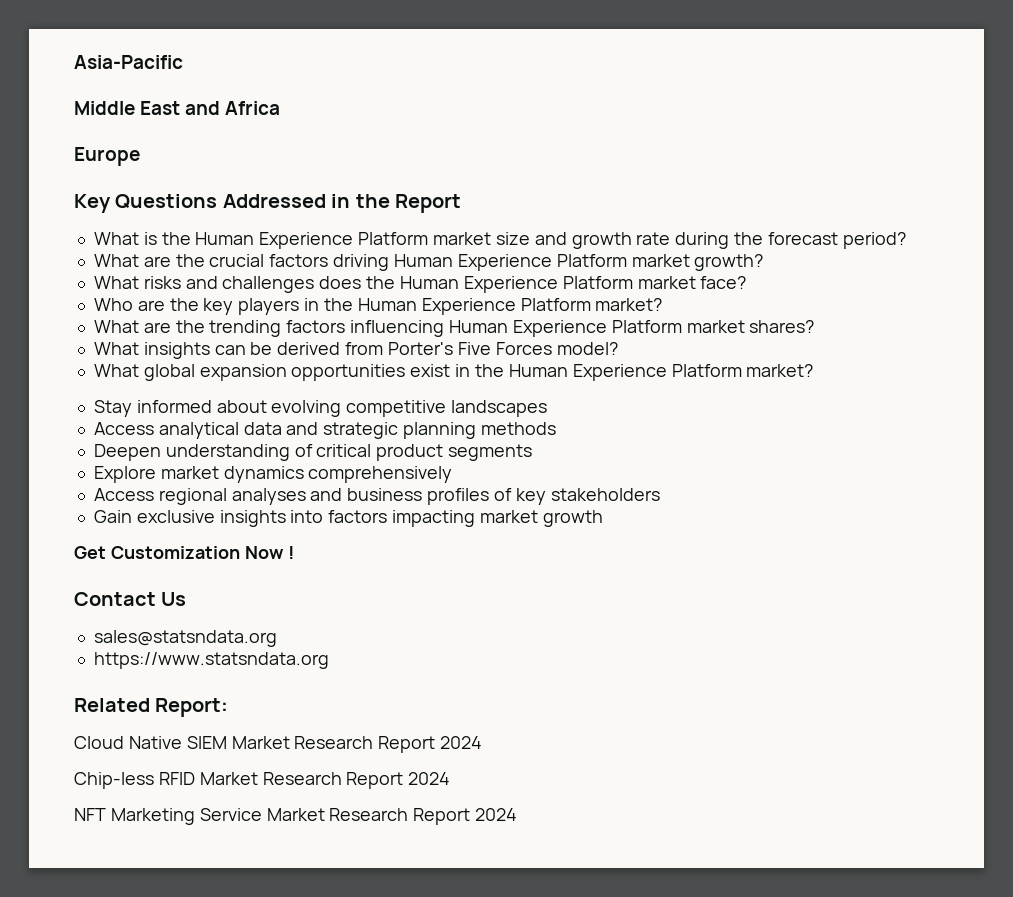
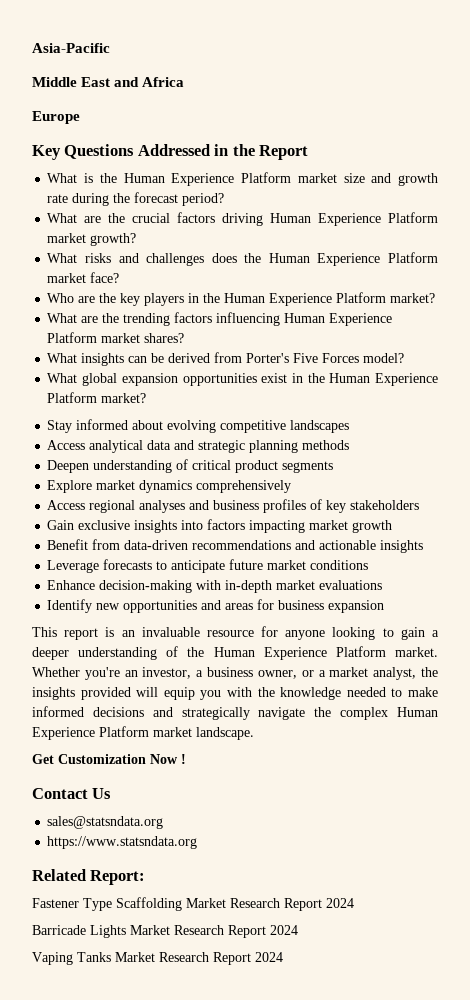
+ Benefit from data-driven recommendations and actionable insights
+ Leverage forecasts to anticipate future market conditions
+ Enhance decision-making with in-depth market evaluations
+ Identify new opportunities and areas for business expansion
+ This report is an invaluable resource for anyone looking to gain a deeper understanding of the Human Experience Platform market. Whether you're an investor, a business owner, or a market analyst, the insights provided will equip you with the knowledge needed to make informed decisions and strategically navigate the complex Human Experience Platform market landscape.
- Cloud Native SIEM Market Research Report 2024
- Chip-less RFID Market Research Report 2024
- NFT Marketing Service Market Research Report 2024
+ Fastener Type Scaffolding Market Research Report 2024
+ Barricade Lights Market Research Report 2024
+ Vaping Tanks Market Research Report 2024

